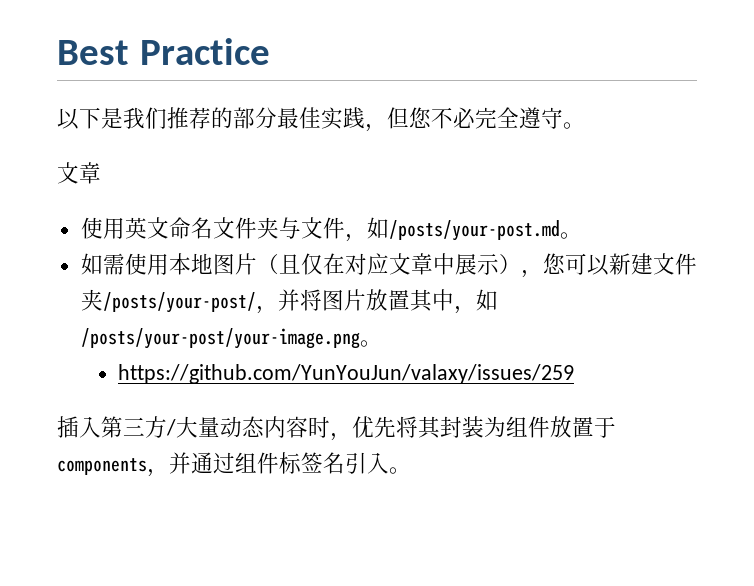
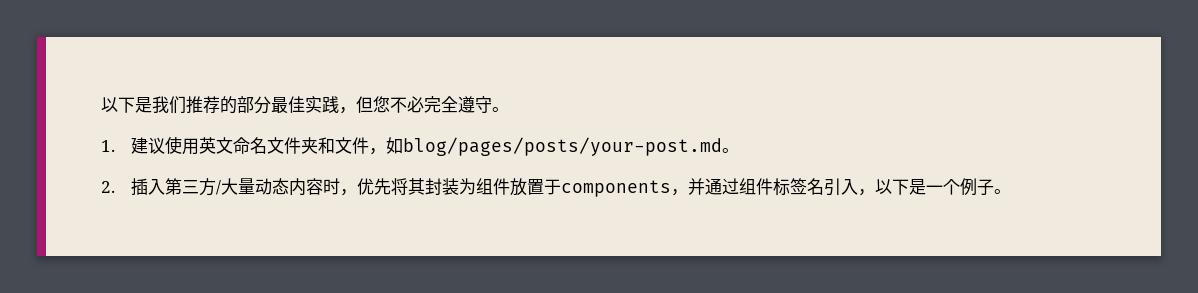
- Best Practice
  以下是我们推荐的部分最佳实践，但您不必完全遵守。
- 文章
- 使用英文命名文件夹与文件，如/posts/your-post.md。
- 如需使用本地图片（且仅在对应文章中展示），您可以新建文件夹/posts/your-post/，并将图片放置其中，如/posts/your-post/your-image.png。
- https://github.com/YunYouJun/valaxy/issues/259
- 插入第三方/大量动态内容时，优先将其封装为组件放置于components，并通过组件标签名引入。
+ 1.建议使用英文命名文件夹和文件，如blog/pages/posts/your-post.md。
+ 2.插入第三方/大量动态内容时，优先将其封装为组件放置于components，并通过组件标签名引入，以下是一个例子。

